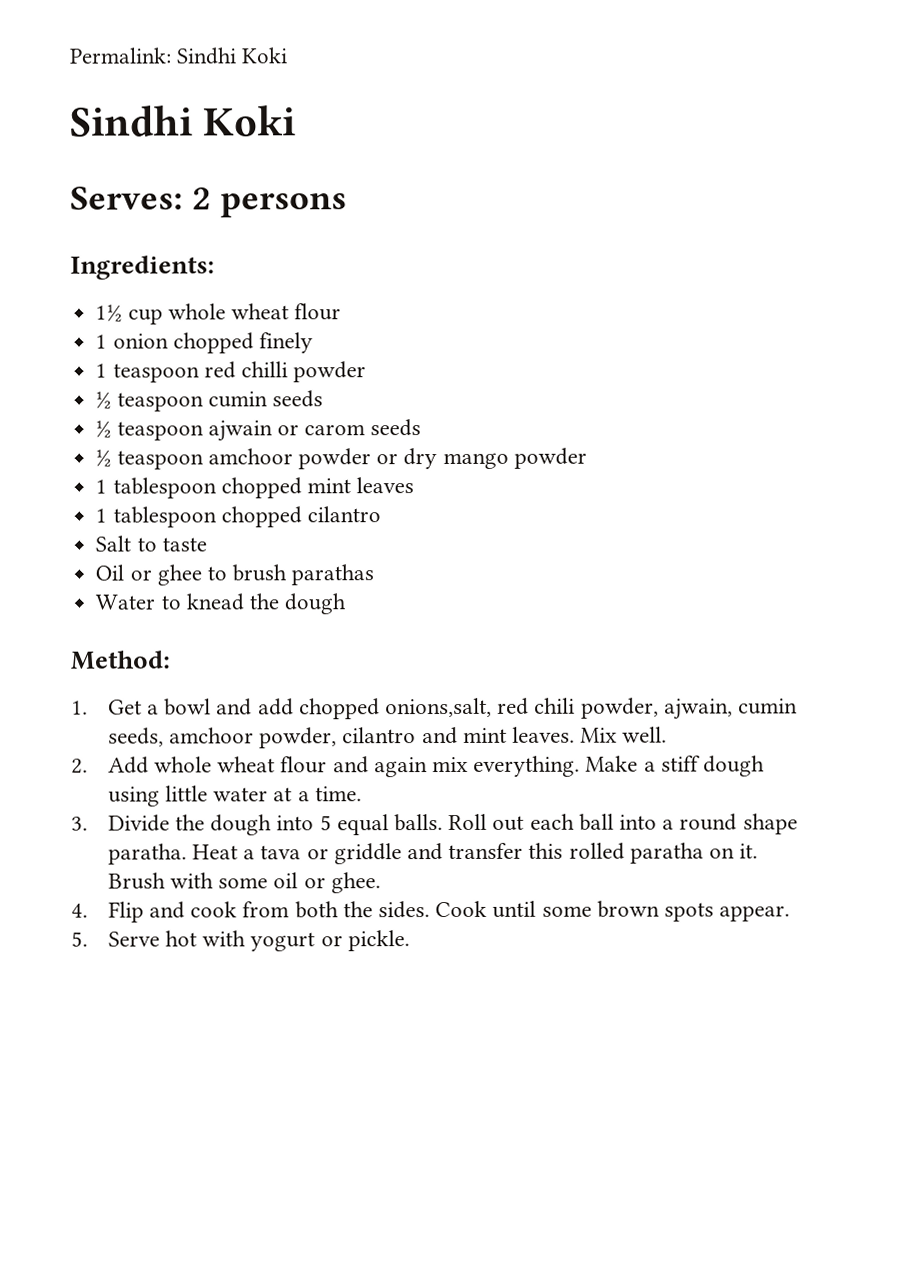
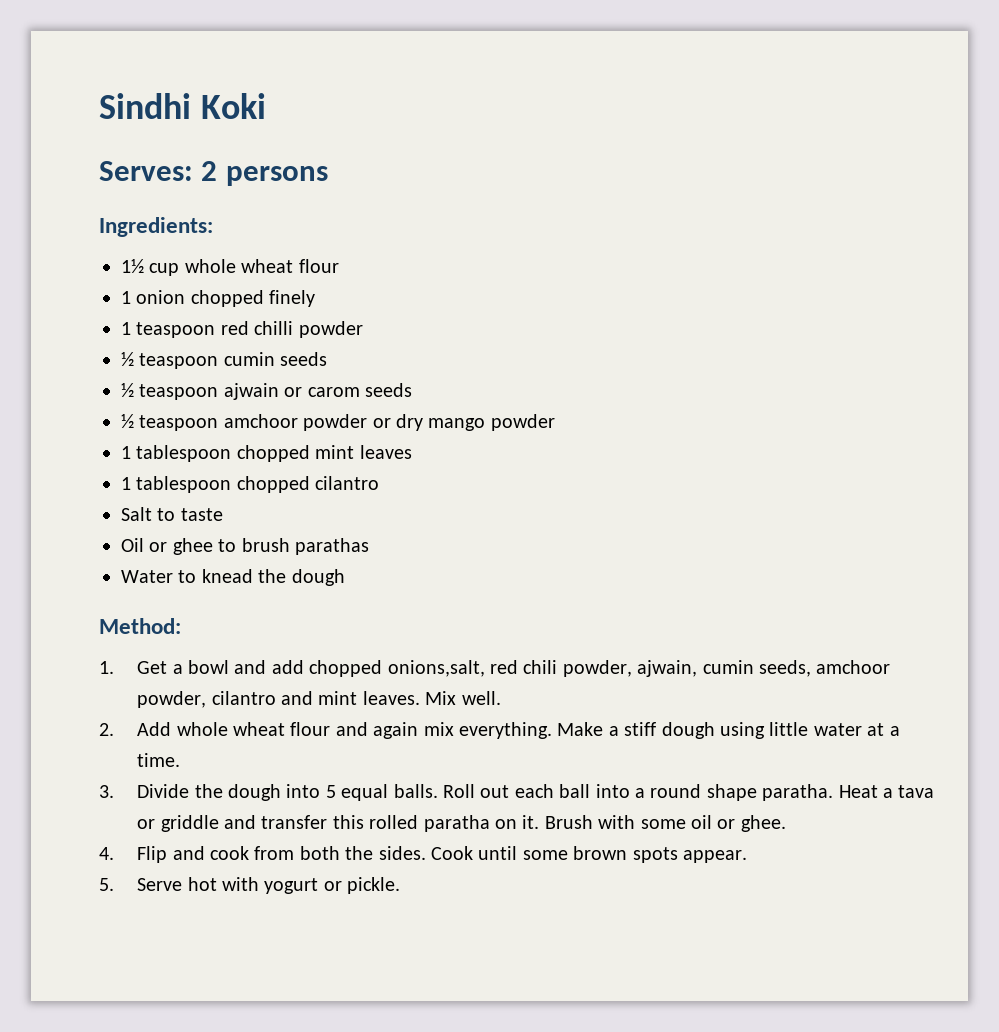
- Permalink: Sindhi Koki

